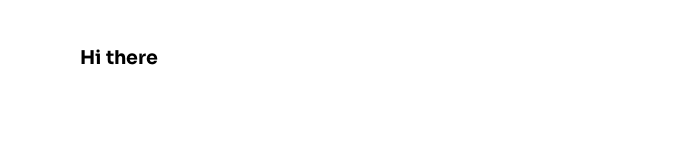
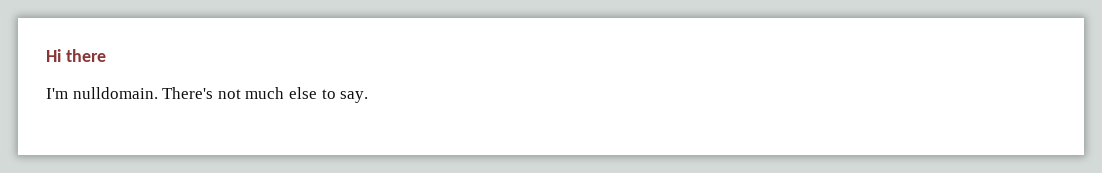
+ I'm nulldomain. There's not much else to say.

